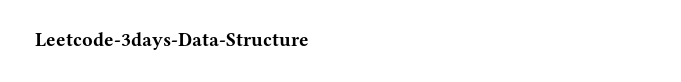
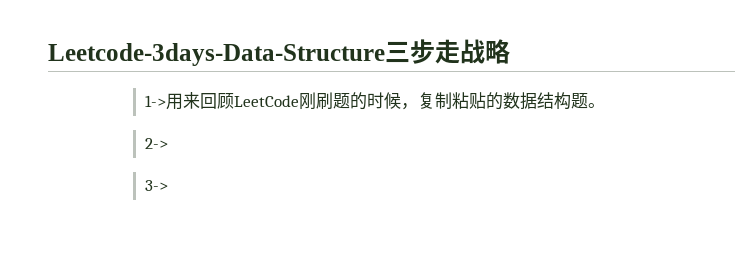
- Leetcode-3days-Data-Structure
+ Leetcode-3days-Data-Structure三步走战略
+ 1->用来回顾LeetCode刚刷题的时候，复制粘贴的数据结构题。
+ 2->
+ 3->

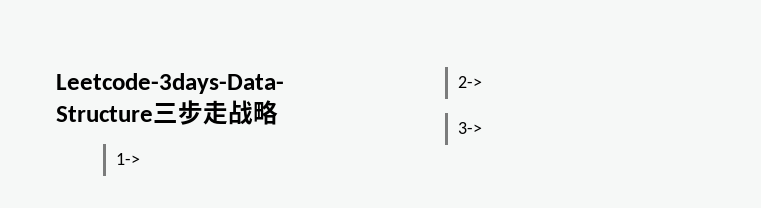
- 1->用来回顾LeetCode刚刷题的时候，复制粘贴的数据结构题。
+ 1->

